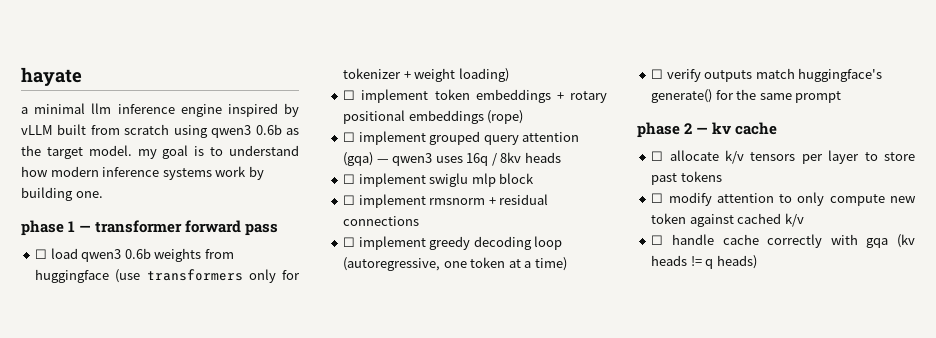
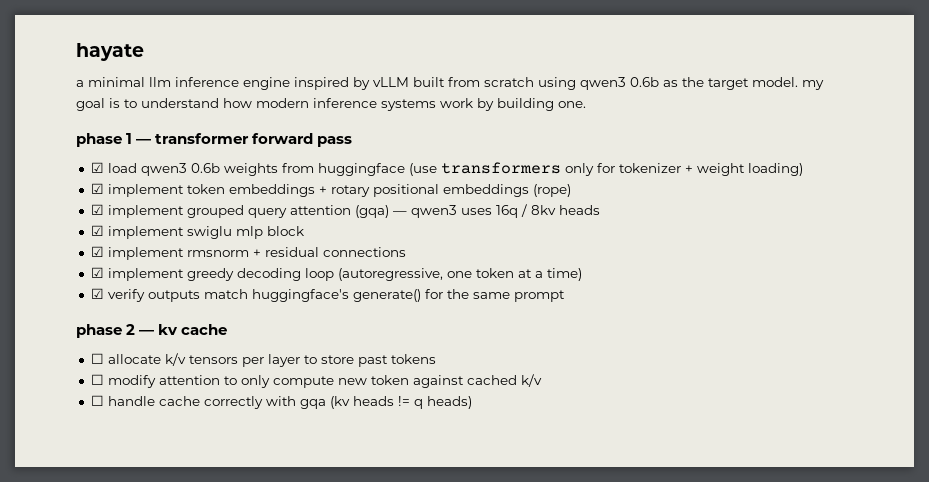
- ☐ load qwen3 0.6b weights from huggingface (use transformers only for tokenizer + weight loading)
+ ☑ load qwen3 0.6b weights from huggingface (use transformers only for tokenizer + weight loading)
- ☐ implement token embeddings + rotary positional embeddings (rope)
+ ☑ implement token embeddings + rotary positional embeddings (rope)
- ☐ implement grouped query attention (gqa) — qwen3 uses 16q / 8kv heads
+ ☑ implement grouped query attention (gqa) — qwen3 uses 16q / 8kv heads
- ☐ implement swiglu mlp block
+ ☑ implement swiglu mlp block
- ☐ implement rmsnorm + residual connections
+ ☑ implement rmsnorm + residual connections
- ☐ implement greedy decoding loop (autoregressive, one token at a time)
+ ☑ implement greedy decoding loop (autoregressive, one token at a time)
- ☐ verify outputs match huggingface's generate() for the same prompt
+ ☑ verify outputs match huggingface's generate() for the same prompt

